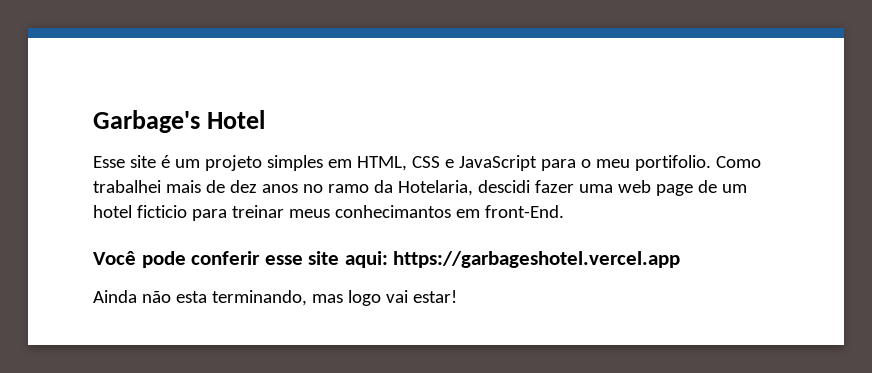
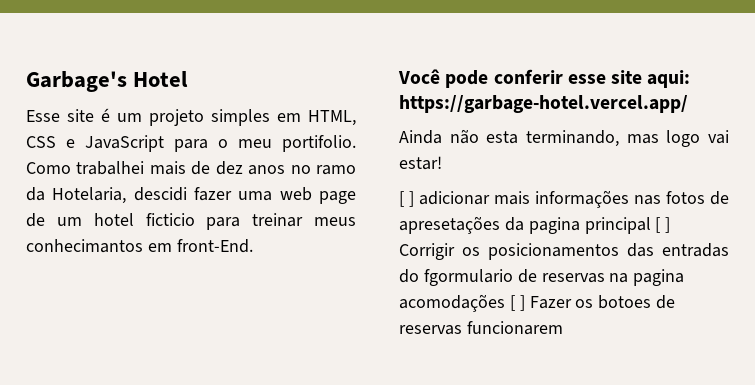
- Você pode conferir esse site aqui: https://garbageshotel.vercel.app
+ Você pode conferir esse site aqui: https://garbage-hotel.vercel.app/
+ [ ] adicionar mais informações nas fotos de apresetações da pagina principal [ ] Corrigir os posicionamentos das entradas do fgormulario de reservas na pagina acomodações [ ] Fazer os botoes de reservas funcionarem

